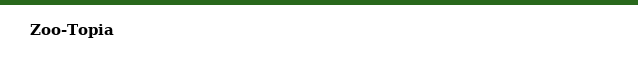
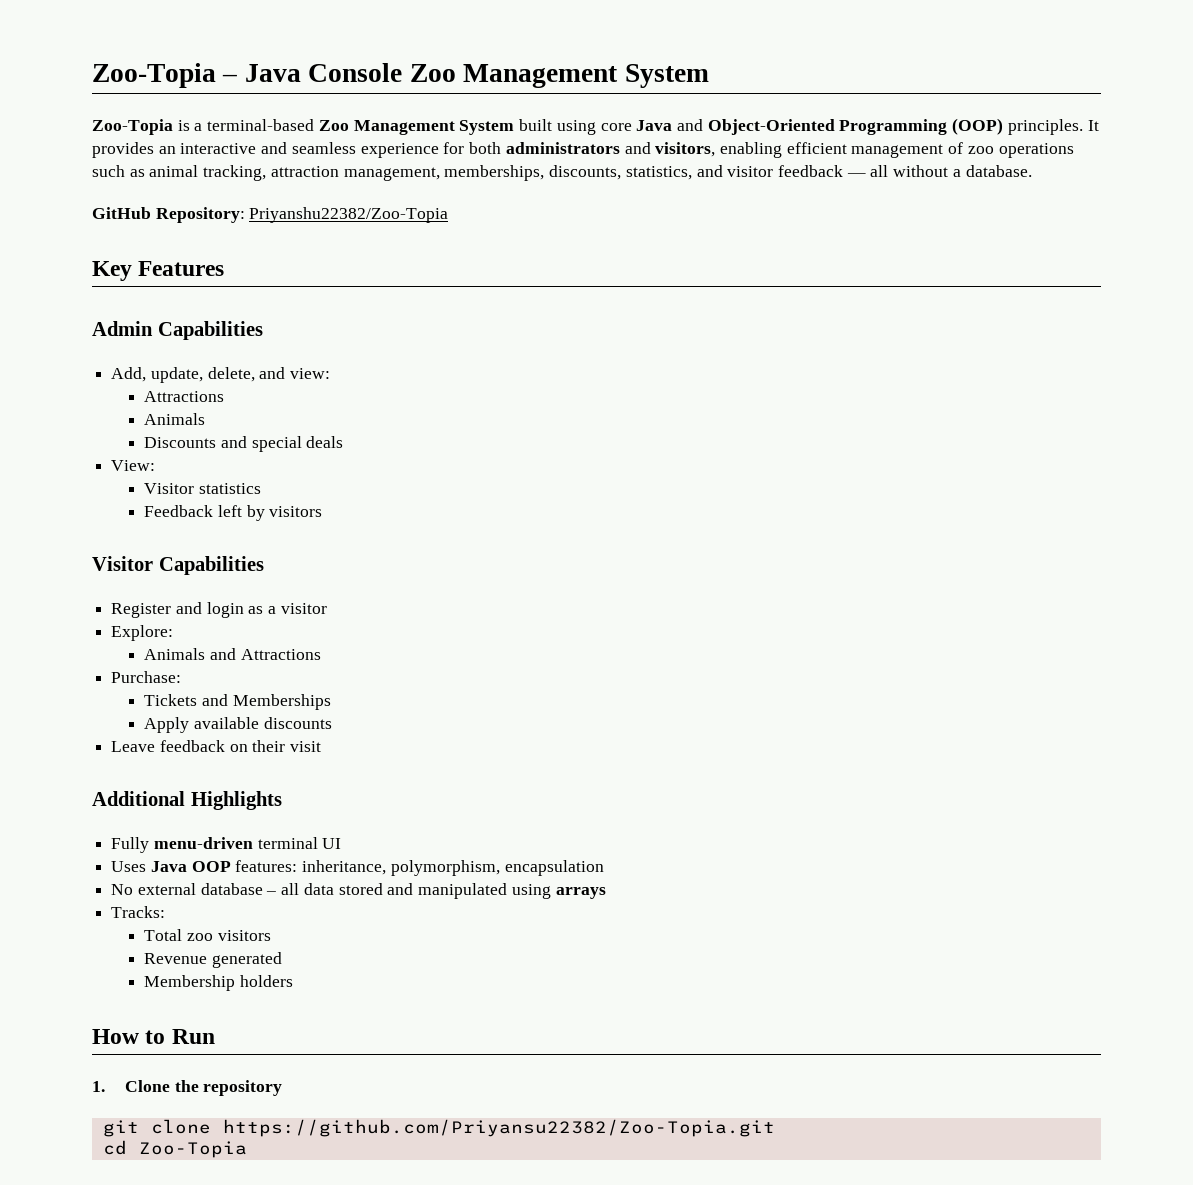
- Zoo-Topia
+ Zoo-Topia – Java Console Zoo Management System
+ Zoo-Topia is a terminal-based Zoo Management System built using core Java and Object-Oriented Programming (OOP) principles. It provides an interactive and seamless experience for both administrators and visitors, enabling efficient management of zoo operations such as animal tracking, attraction management, memberships, discounts, statistics, and visitor feedback — all without a database.
+ GitHub Repository: Priyanshu22382/Zoo-Topia
+ Key Features
+ Admin Capabilities
+ Add, update, delete, and view:
+ Attractions
+ Animals
+ Discounts and special deals
+ View:
+ Visitor statistics
+ Feedback left by visitors
+ Visitor Capabilities
+ Register and login as a visitor
+ Explore:
+ Animals and Attractions
+ Purchase:
+ Tickets and Memberships
+ Apply available discounts
+ Leave feedback on their visit
+ Additional Highlights
+ Fully menu-driven terminal UI
+ Uses Java OOP features: inheritance, polymorphism, encapsulation
+ No external database – all data stored and manipulated using arrays
+ Tracks:
+ Total zoo visitors
+ Revenue generated
+ Membership holders
+ How to Run
+ 1. Clone the repository
+ git clone https://github.com/Priyansu22382/Zoo-Topia.git
+ cd Zoo-Topia

